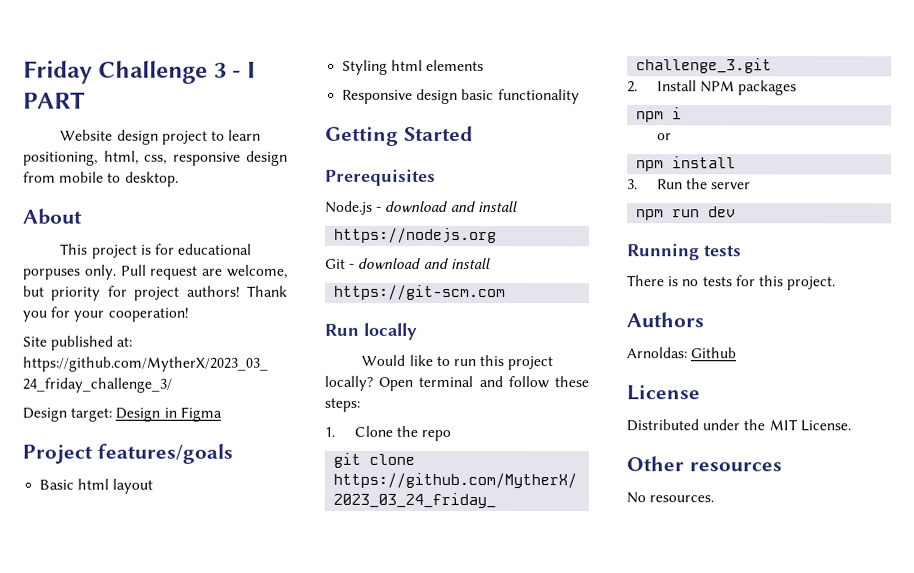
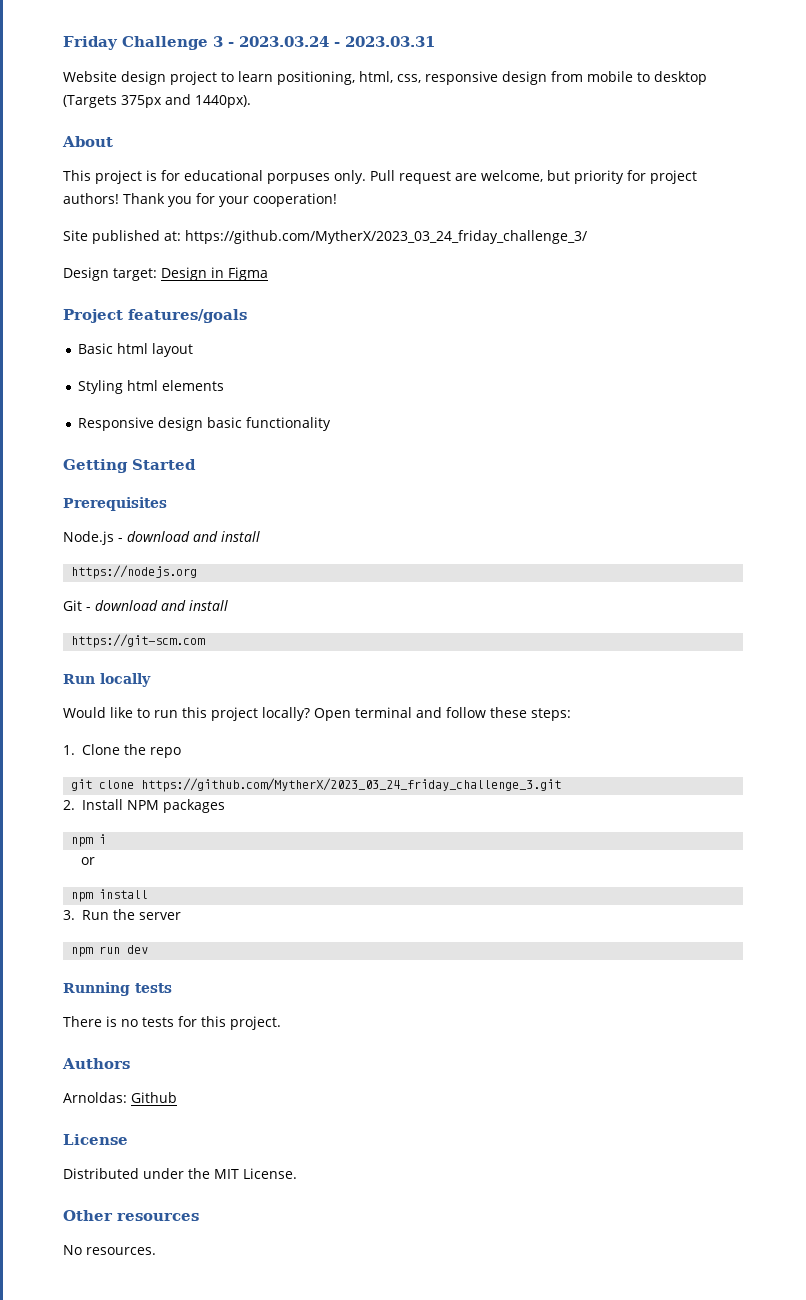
- Friday Challenge 3 - I PART
+ Friday Challenge 3 - 2023.03.24 - 2023.03.31
- Website design project to learn positioning, html, css, responsive design from mobile to desktop.
+ Website design project to learn positioning, html, css, responsive design from mobile to desktop (Targets 375px and 1440px).

